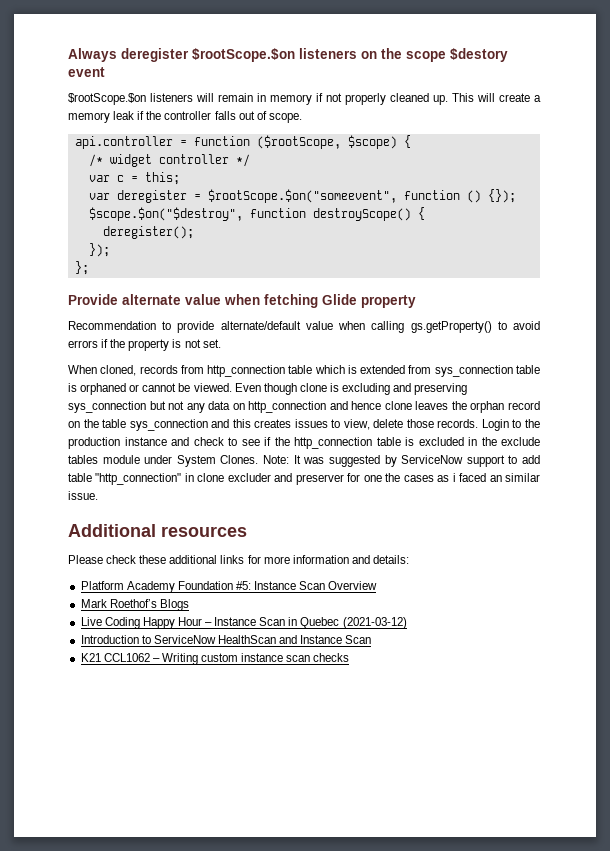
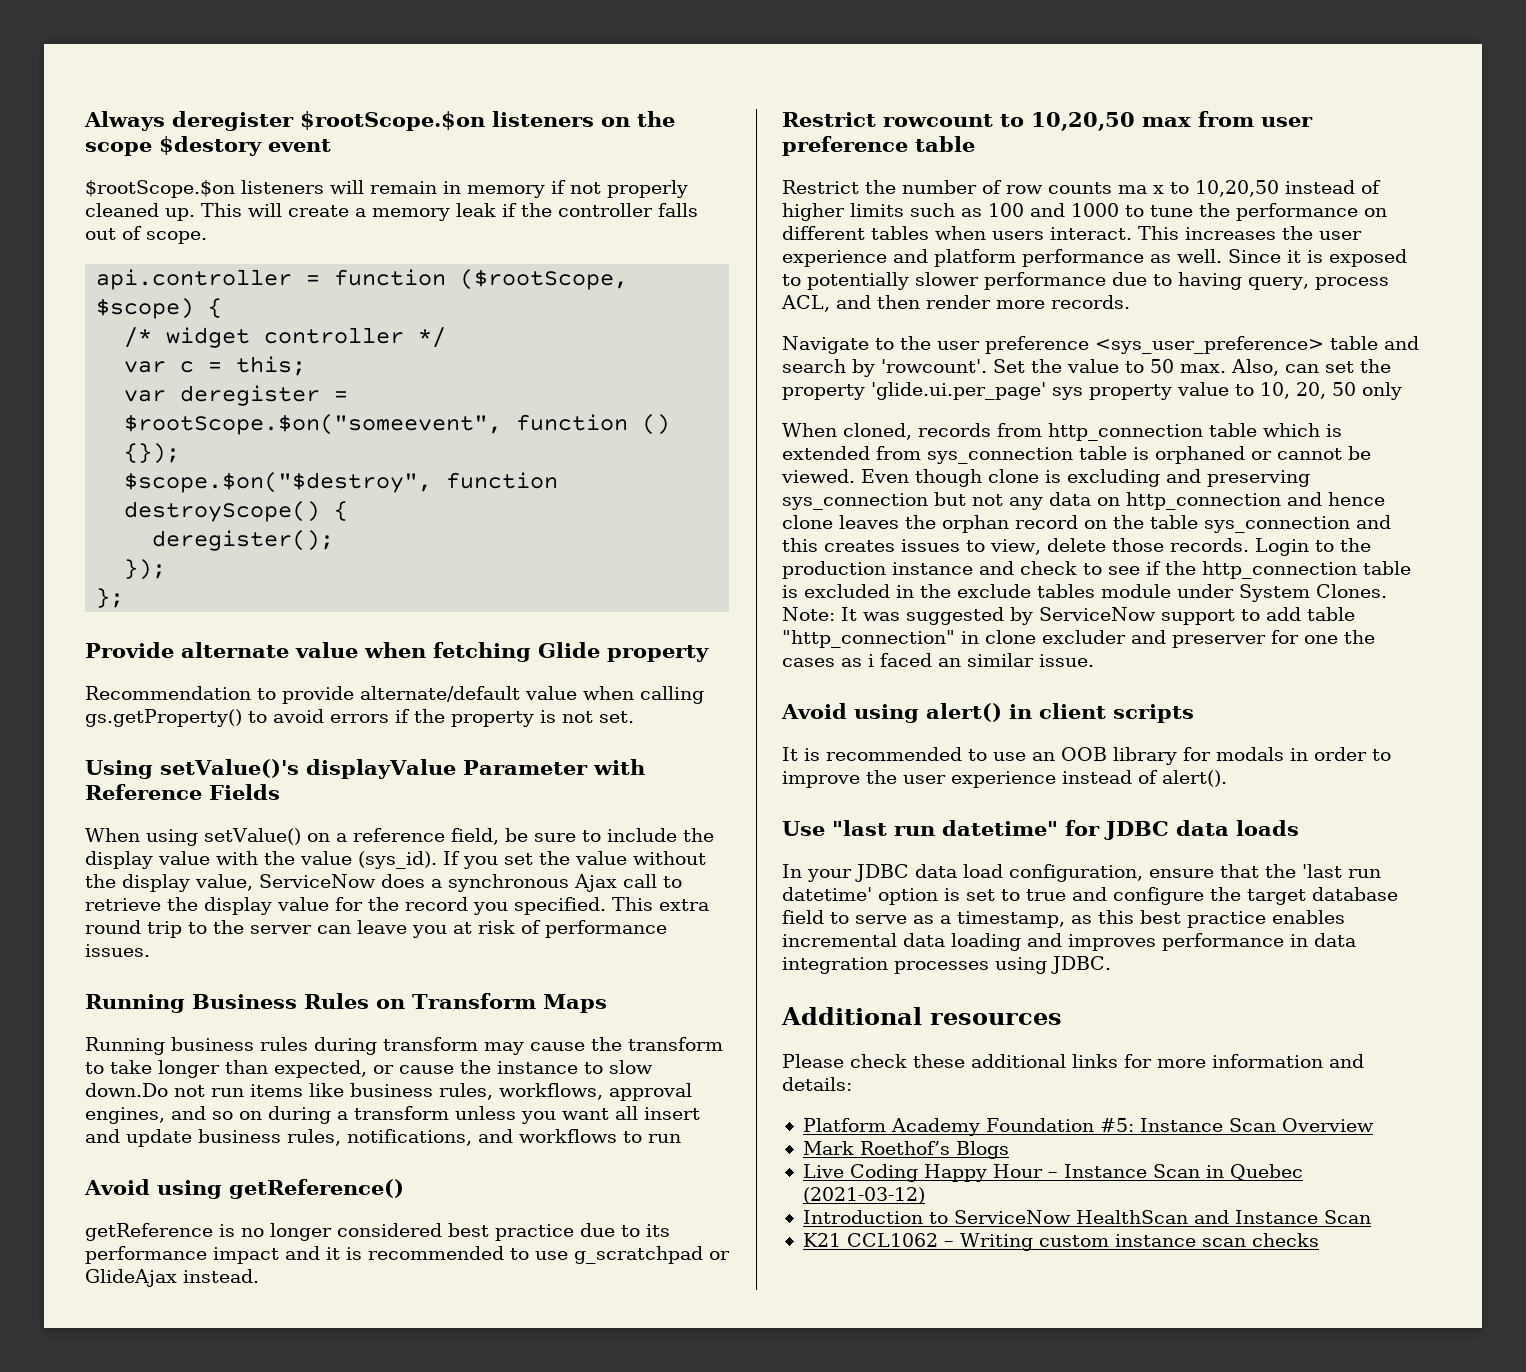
+ Using setValue()'s displayValue Parameter with Reference Fields
+ When using setValue() on a reference field, be sure to include the display value with the value (sys_id). If you set the value without the display value, ServiceNow does a synchronous Ajax call to retrieve the display value for the record you specified. This extra round trip to the server can leave you at risk of performance issues.
+ Running Business Rules on Transform Maps
+ Running business rules during transform may cause the transform to take longer than expected, or cause the instance to slow down.Do not run items like business rules, workflows, approval engines, and so on during a transform unless you want all insert and update business rules, notifications, and workflows to run
+ Avoid using getReference()
+ getReference is no longer considered best practice due to its performance impact and it is recommended to use g_scratchpad or GlideAjax instead.
+ Restrict rowcount to 10,20,50 max from user preference table
+ Restrict the number of row counts ma x to 10,20,50 instead of higher limits such as 100 and 1000 to tune the performance on different tables when users interact. This increases the user experience and platform performance as well. Since it is exposed to potentially slower performance due to having query, process ACL, and then render more records.
+ Navigate to the user preference <sys_user_preference> table and search by 'rowcount'. Set the value to 50 max. Also, can set the property 'glide.ui.per_page' sys property value to 10, 20, 50 only
+ Avoid using alert() in client scripts
+ It is recommended to use an OOB library for modals in order to improve the user experience instead of alert().
+ Use "last run datetime" for JDBC data loads
+ In your JDBC data load configuration, ensure that the 'last run datetime' option is set to true and configure the target database field to serve as a timestamp, as this best practice enables incremental data loading and improves performance in data integration processes using JDBC.

